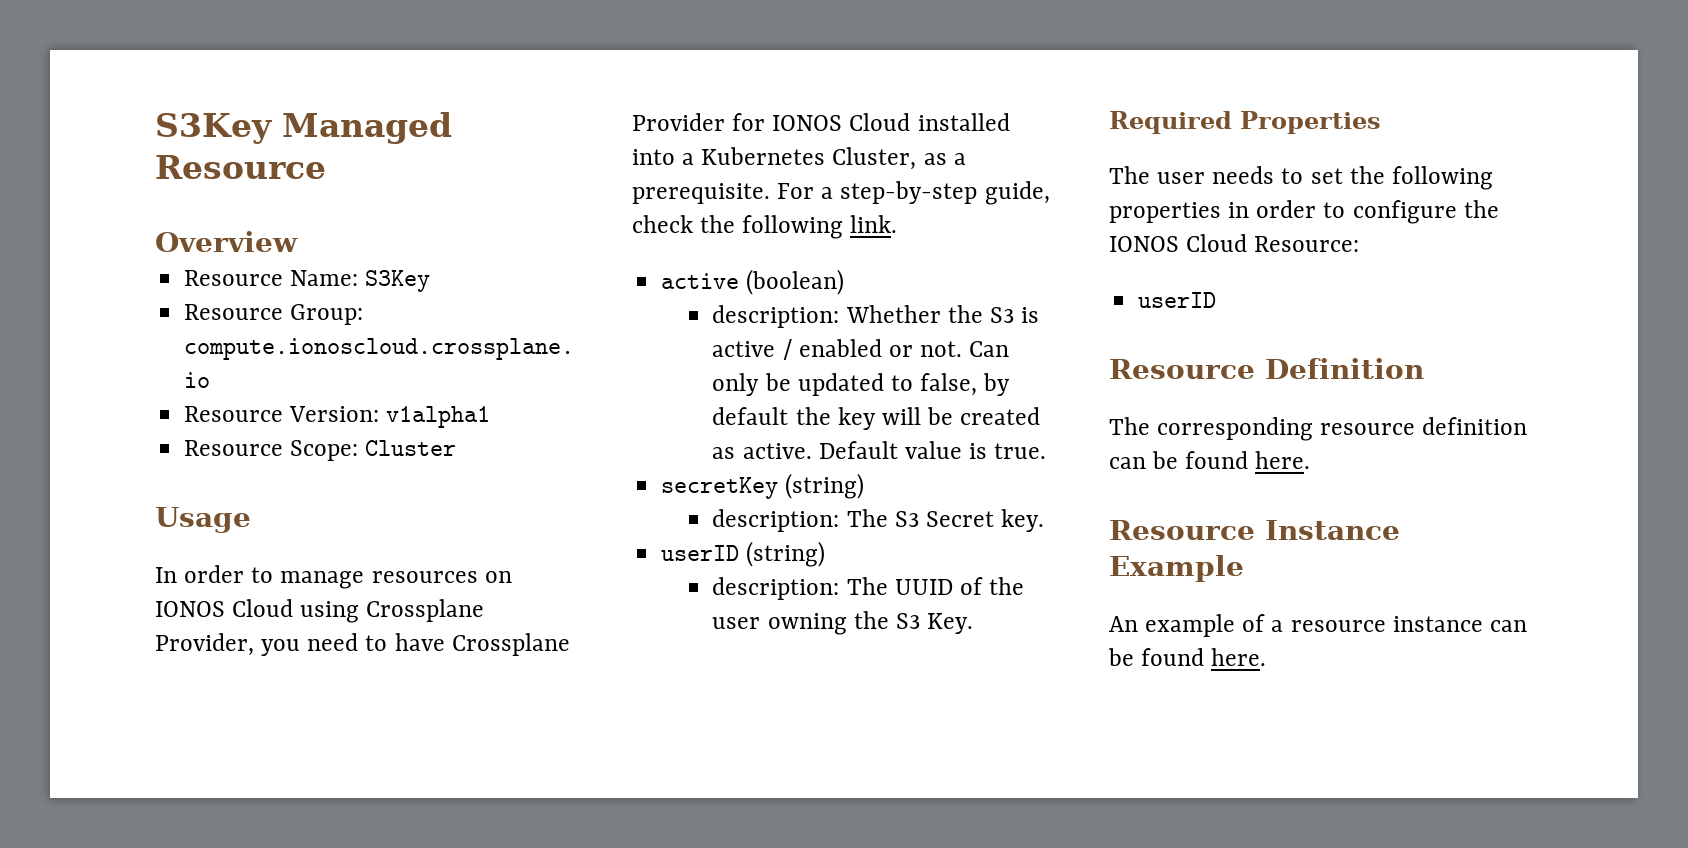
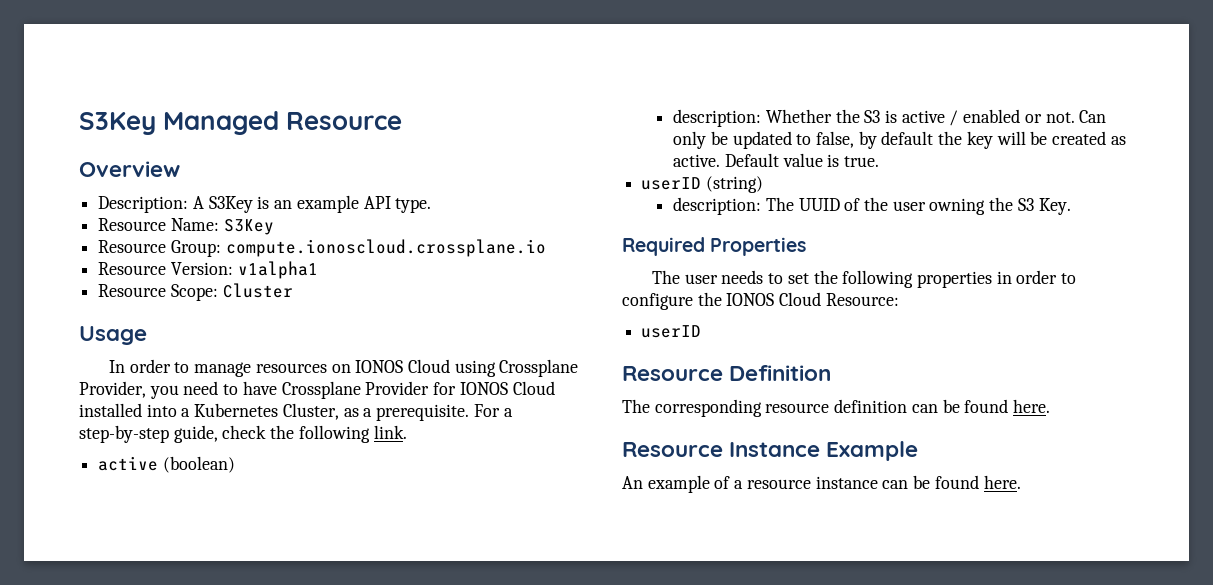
+ Description: A S3Key is an example API type.
- secretKey (string)
- description: The S3 Secret key.

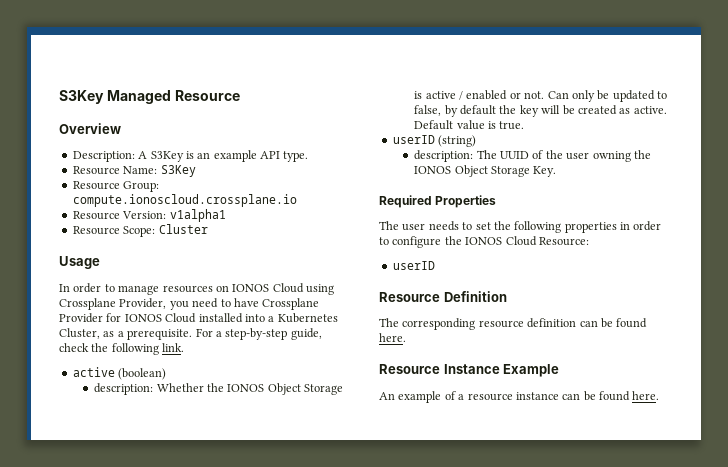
- description: Whether the S3 is active / enabled or not.
+ description: Whether the IONOS Object Storage is active / enabled or not.
- description: The UUID of the user owning the S3 Key.
+ description: The UUID of the user owning the IONOS Object Storage Key.

